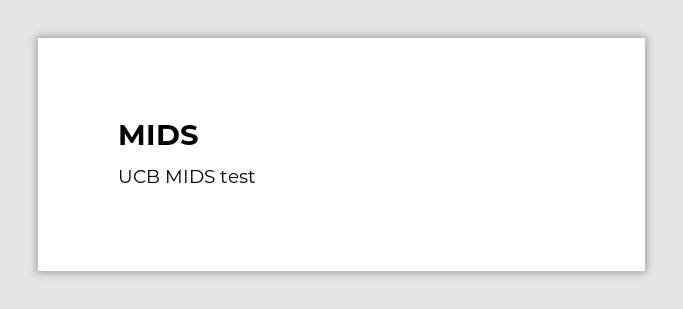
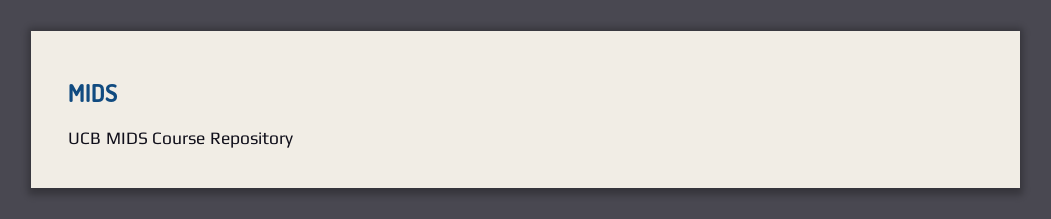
- UCB MIDS test
+ UCB MIDS Course Repository

